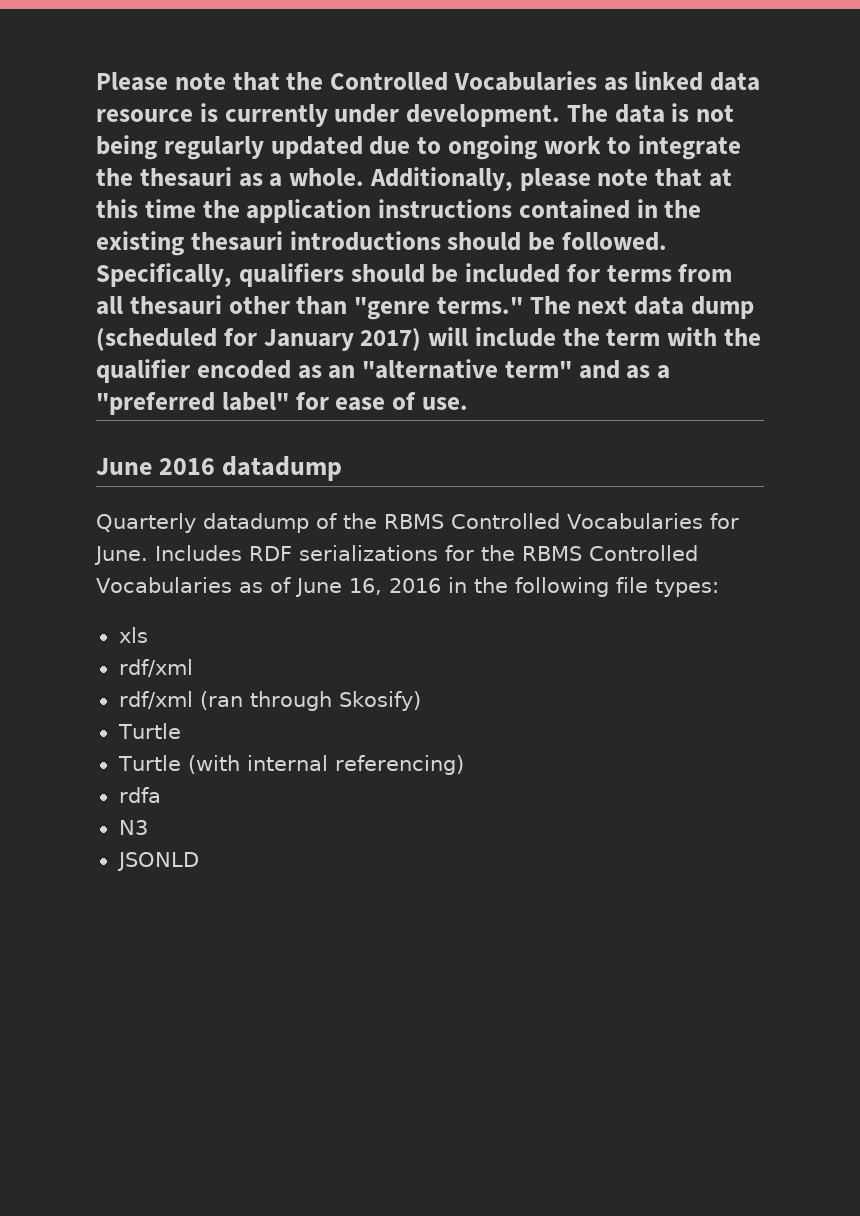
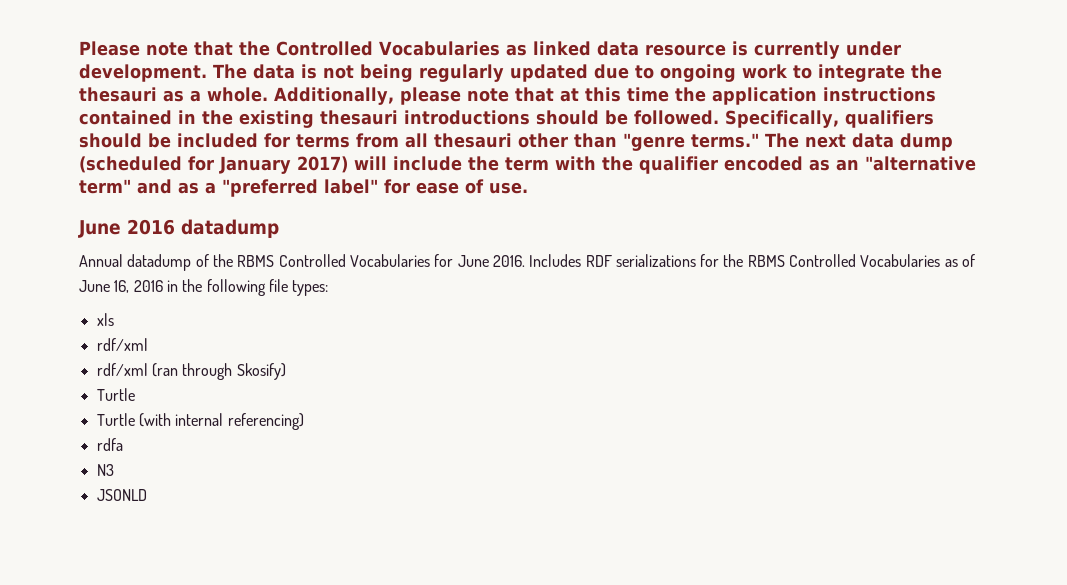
- Quarterly datadump of the RBMS Controlled Vocabularies for June.
+ Annual datadump of the RBMS Controlled Vocabularies for June 2016.

